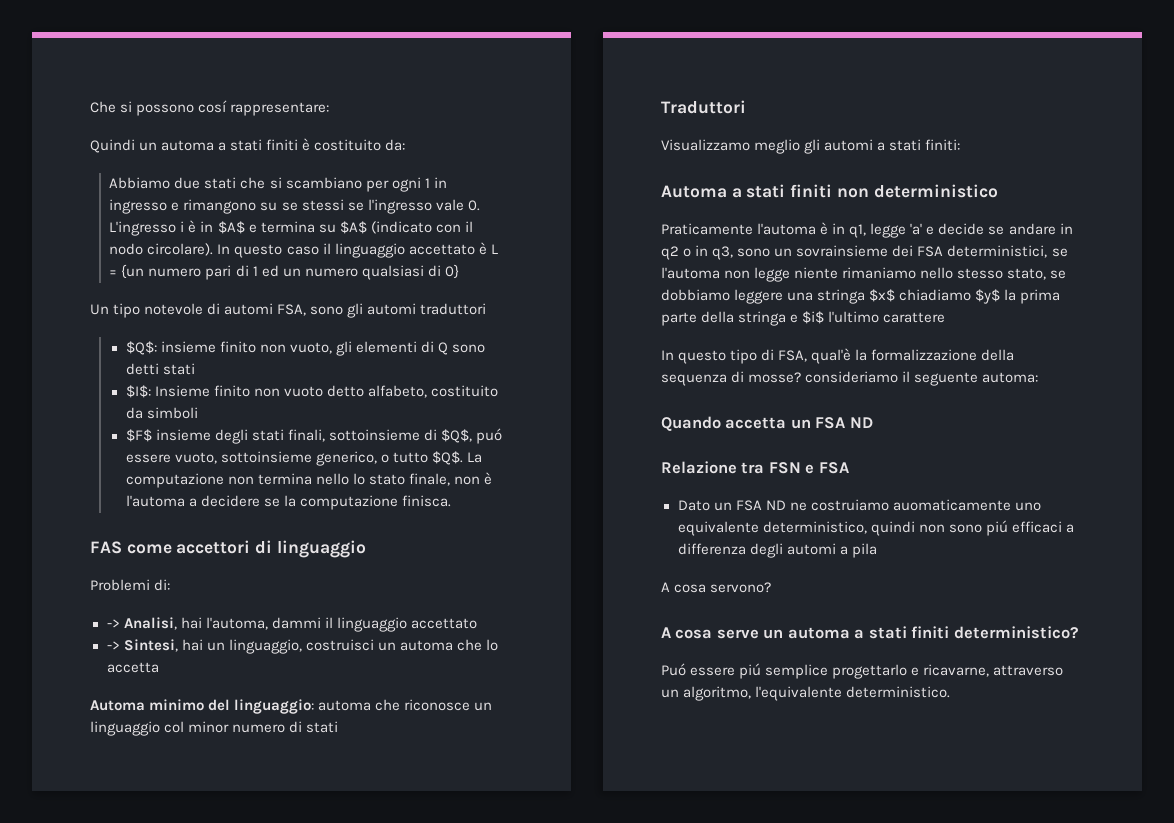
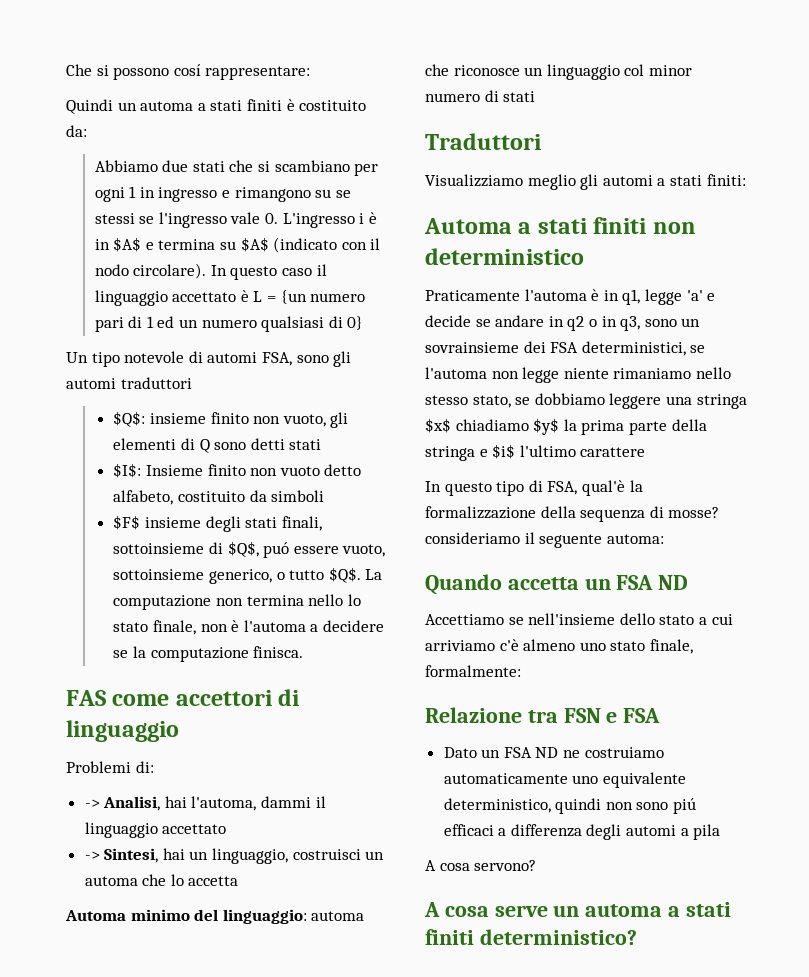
- Visualizzamo meglio gli automi a stati finiti:
+ Visualizziamo meglio gli automi a stati finiti:
+ Accettiamo se nell'insieme dello stato a cui arriviamo c'è almeno uno stato finale, formalmente:
- Dato un FSA ND ne costruiamo auomaticamente uno equivalente deterministico, quindi non sono piú efficaci a differenza degli automi a pila
+ Dato un FSA ND ne costruiamo automaticamente uno equivalente deterministico, quindi non sono piú efficaci a differenza degli automi a pila
- Puó essere piú semplice progettarlo e ricavarne, attraverso un algoritmo, l'equivalente deterministico.

